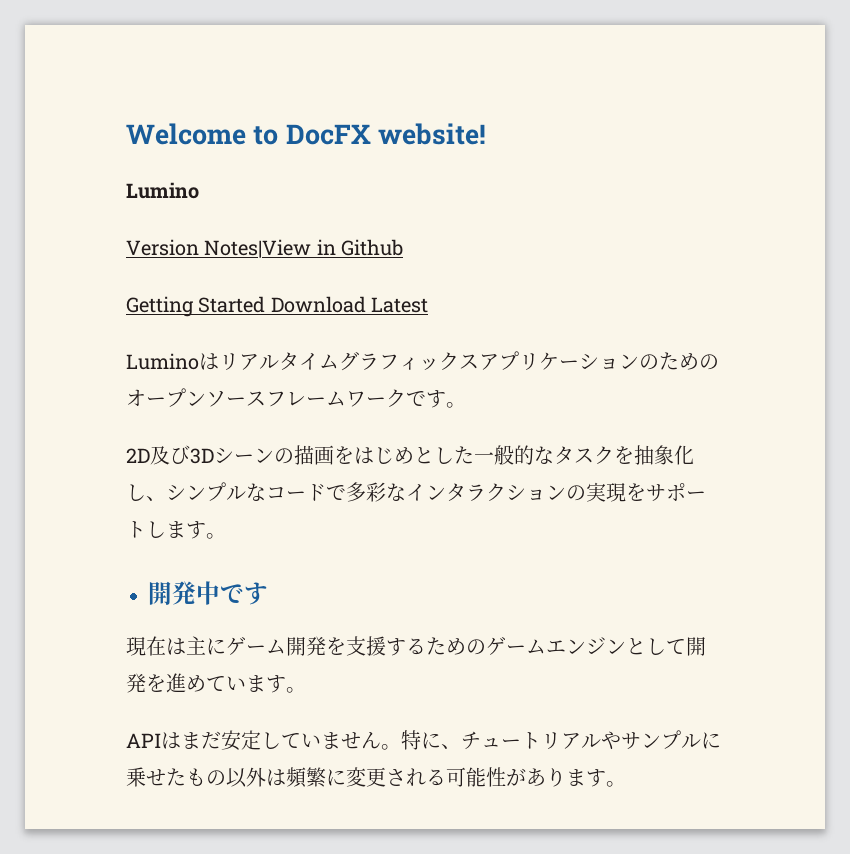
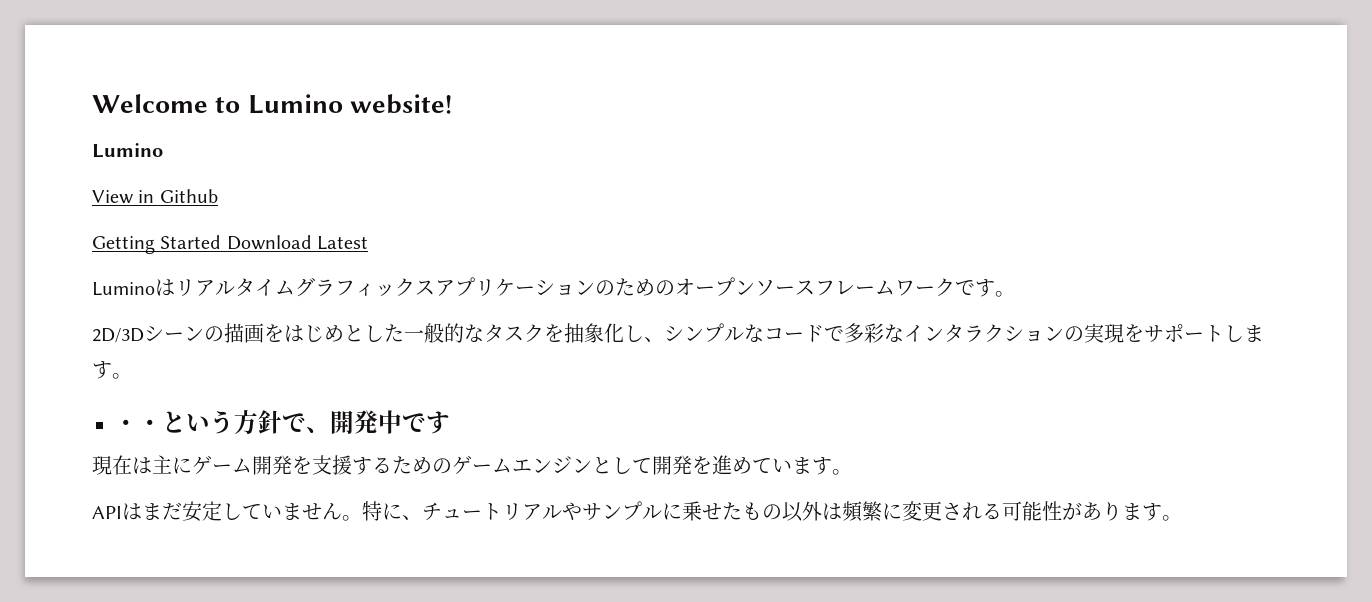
- Welcome to DocFX website!
+ Welcome to Lumino website!
- Version Notes|View in Github
+ View in Github
- 2D及び3Dシーンの描画をはじめとした一般的なタスクを抽象化し、シンプルなコードで多彩なインタラクションの実現をサポートします。
+ 2D/3Dシーンの描画をはじめとした一般的なタスクを抽象化し、シンプルなコードで多彩なインタラクションの実現をサポートします。
- 開発中です
+ ・・という方針で、開発中です

